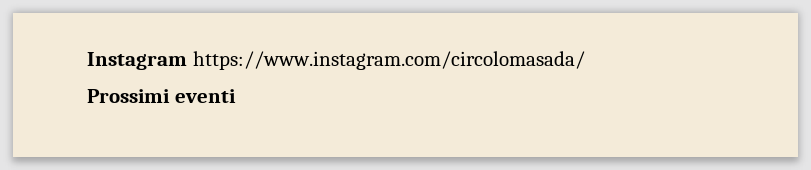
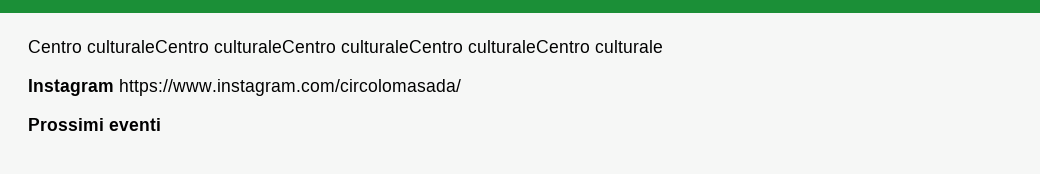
+ Centro culturaleCentro culturaleCentro culturaleCentro culturaleCentro culturale

